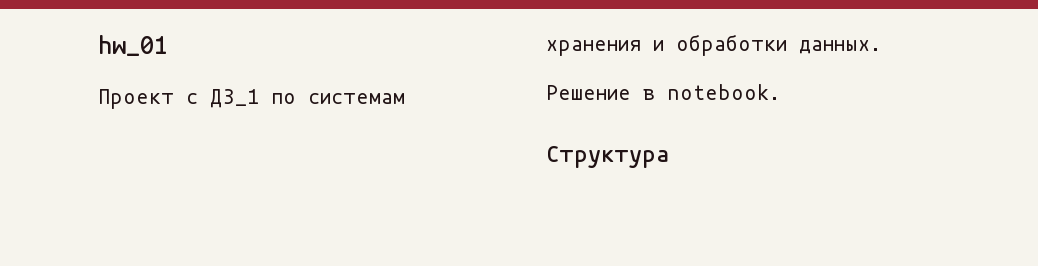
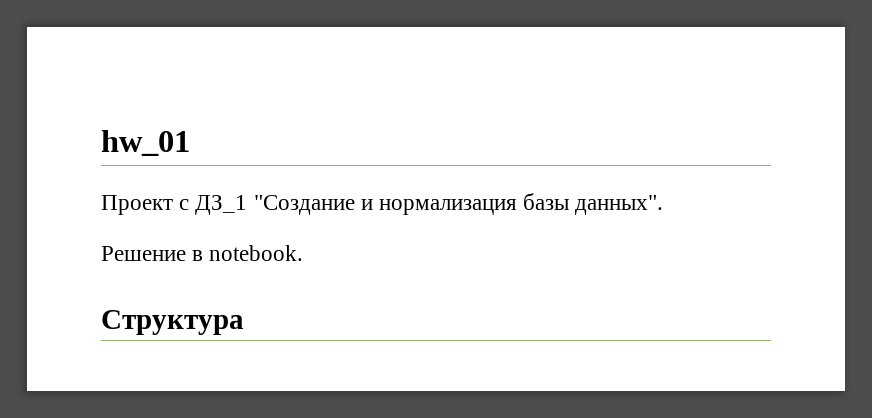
- Проект с ДЗ_1 по системам хранения и обработки данных.
+ Проект с ДЗ_1 "Создание и нормализация базы данных".

